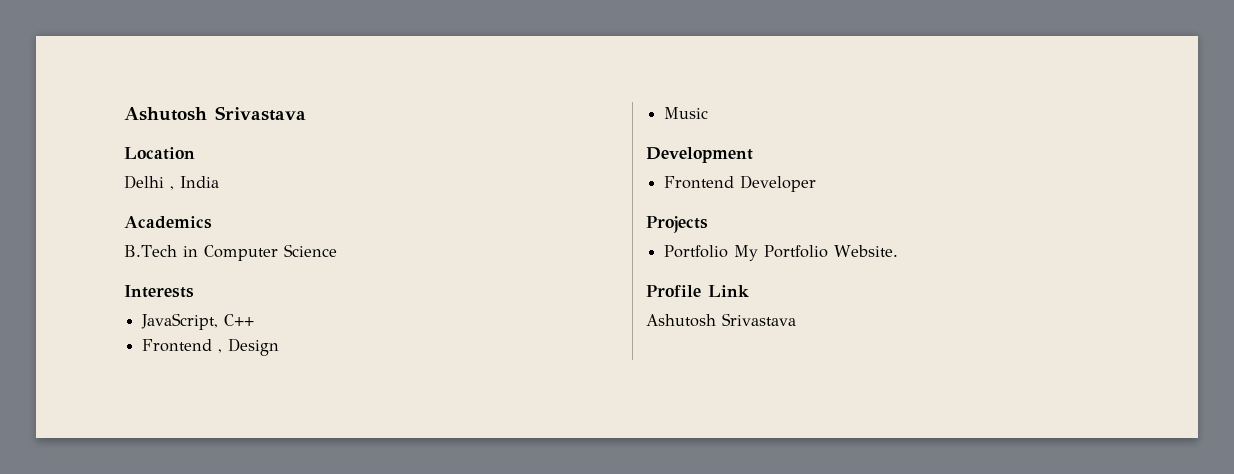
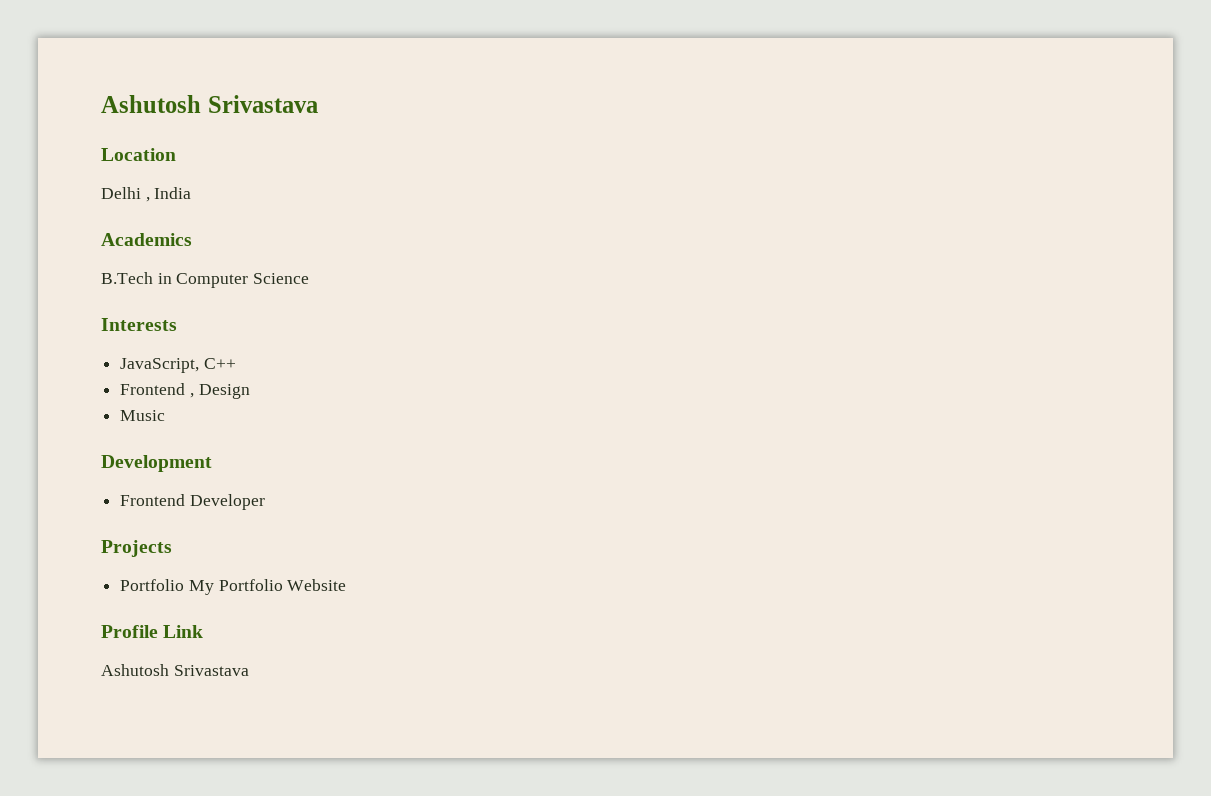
- Portfolio My Portfolio Website.
+ Portfolio My Portfolio Website

